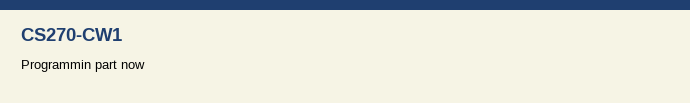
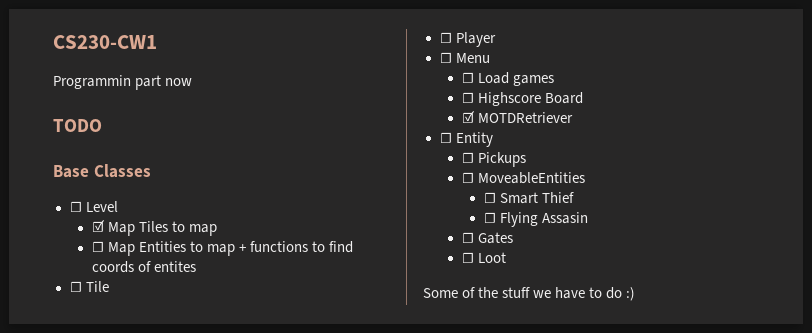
- CS270-CW1
+ CS230-CW1
+ TODO
+ Base Classes
+ ☐ Level
+ ☑ Map Tiles to map
+ ☐ Map Entities to map + functions to find coords of entites
+ ☐ Tile
+ ☐ Player
+ ☐ Menu
+ ☐ Load games
+ ☐ Highscore Board
+ ☑ MOTDRetriever
+ ☐ Entity
+ ☐ Pickups
+ ☐ MoveableEntities
+ ☐ Smart Thief
+ ☐ Flying Assasin
+ ☐ Gates
+ ☐ Loot
+ Some of the stuff we have to do :)

